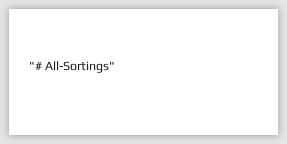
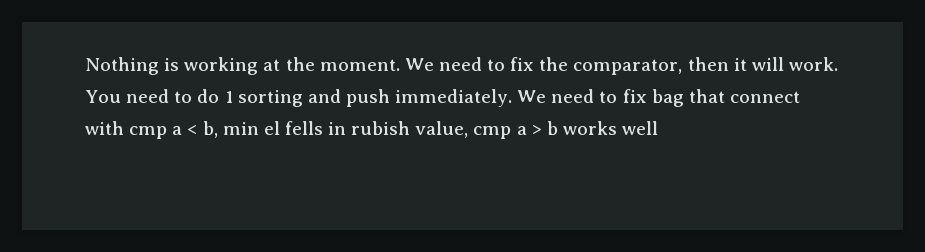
- "# All-Sortings"
+ Nothing is working at the moment. We need to fix the comparator, then it will work. You need to do 1 sorting and push immediately. We need to fix bag that connect with cmp a < b, min el fells in rubish value, cmp a > b works well

